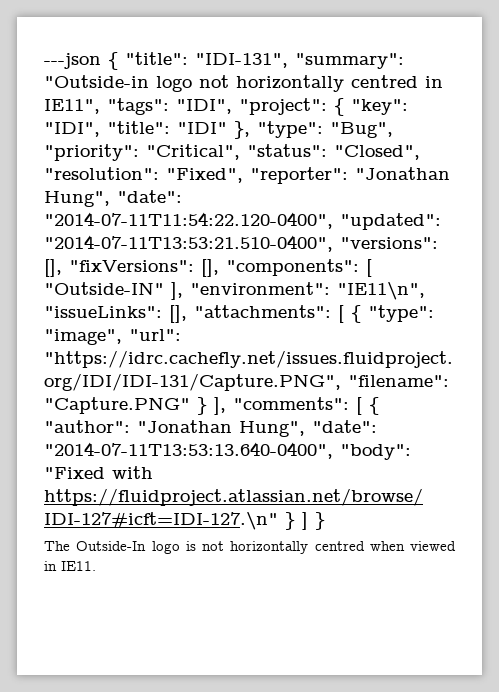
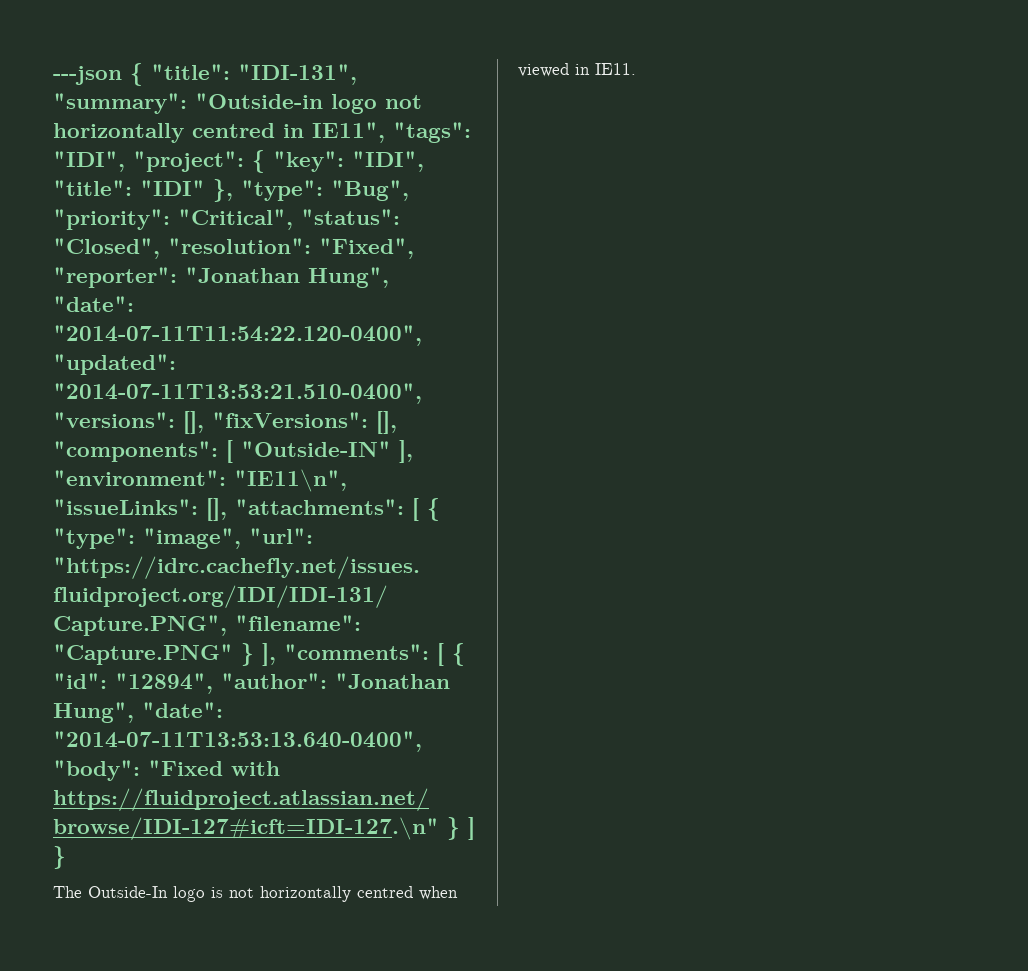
- [ { "author":
+ [ { "id": "12894", "author":

